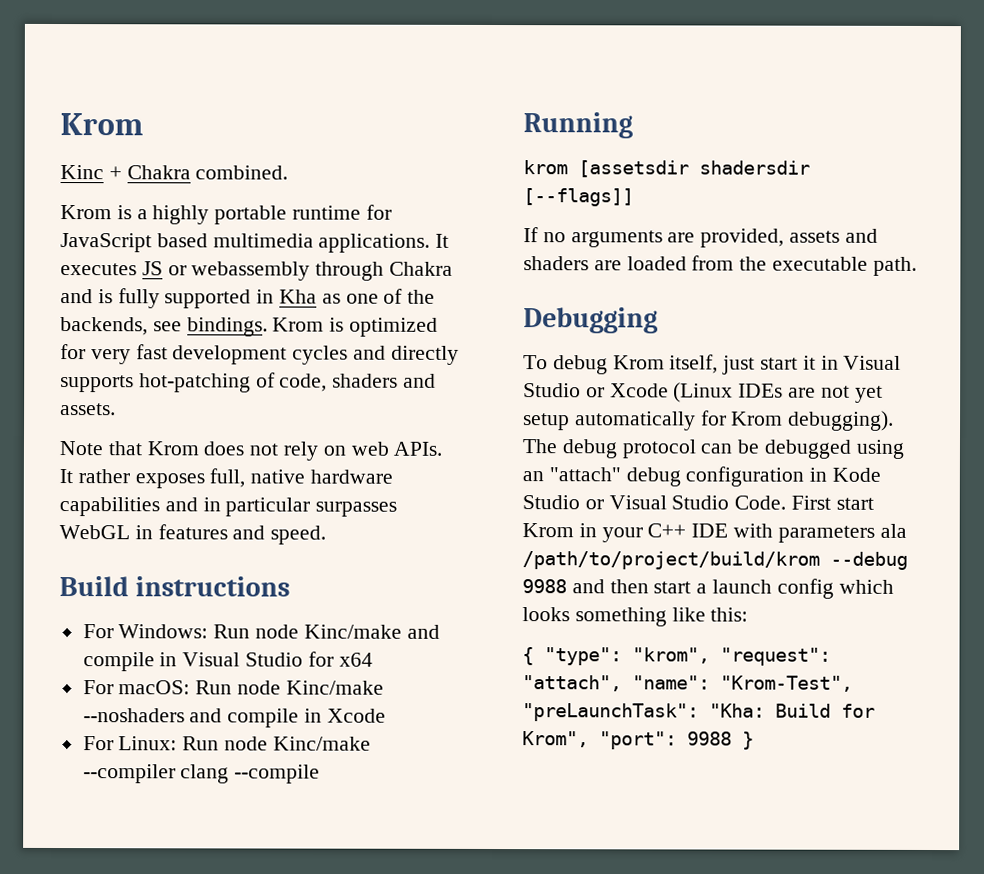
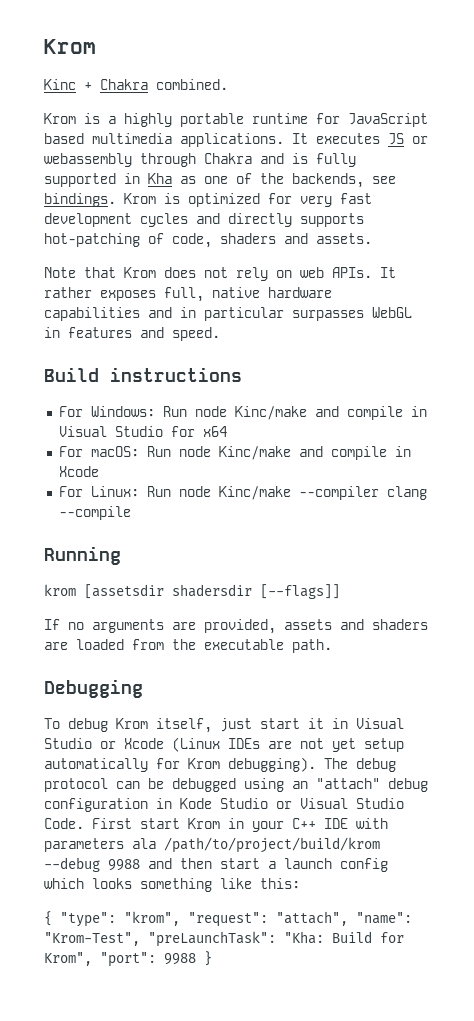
- For macOS: Run node Kinc/make --noshaders and compile in Xcode
+ For macOS: Run node Kinc/make and compile in Xcode

